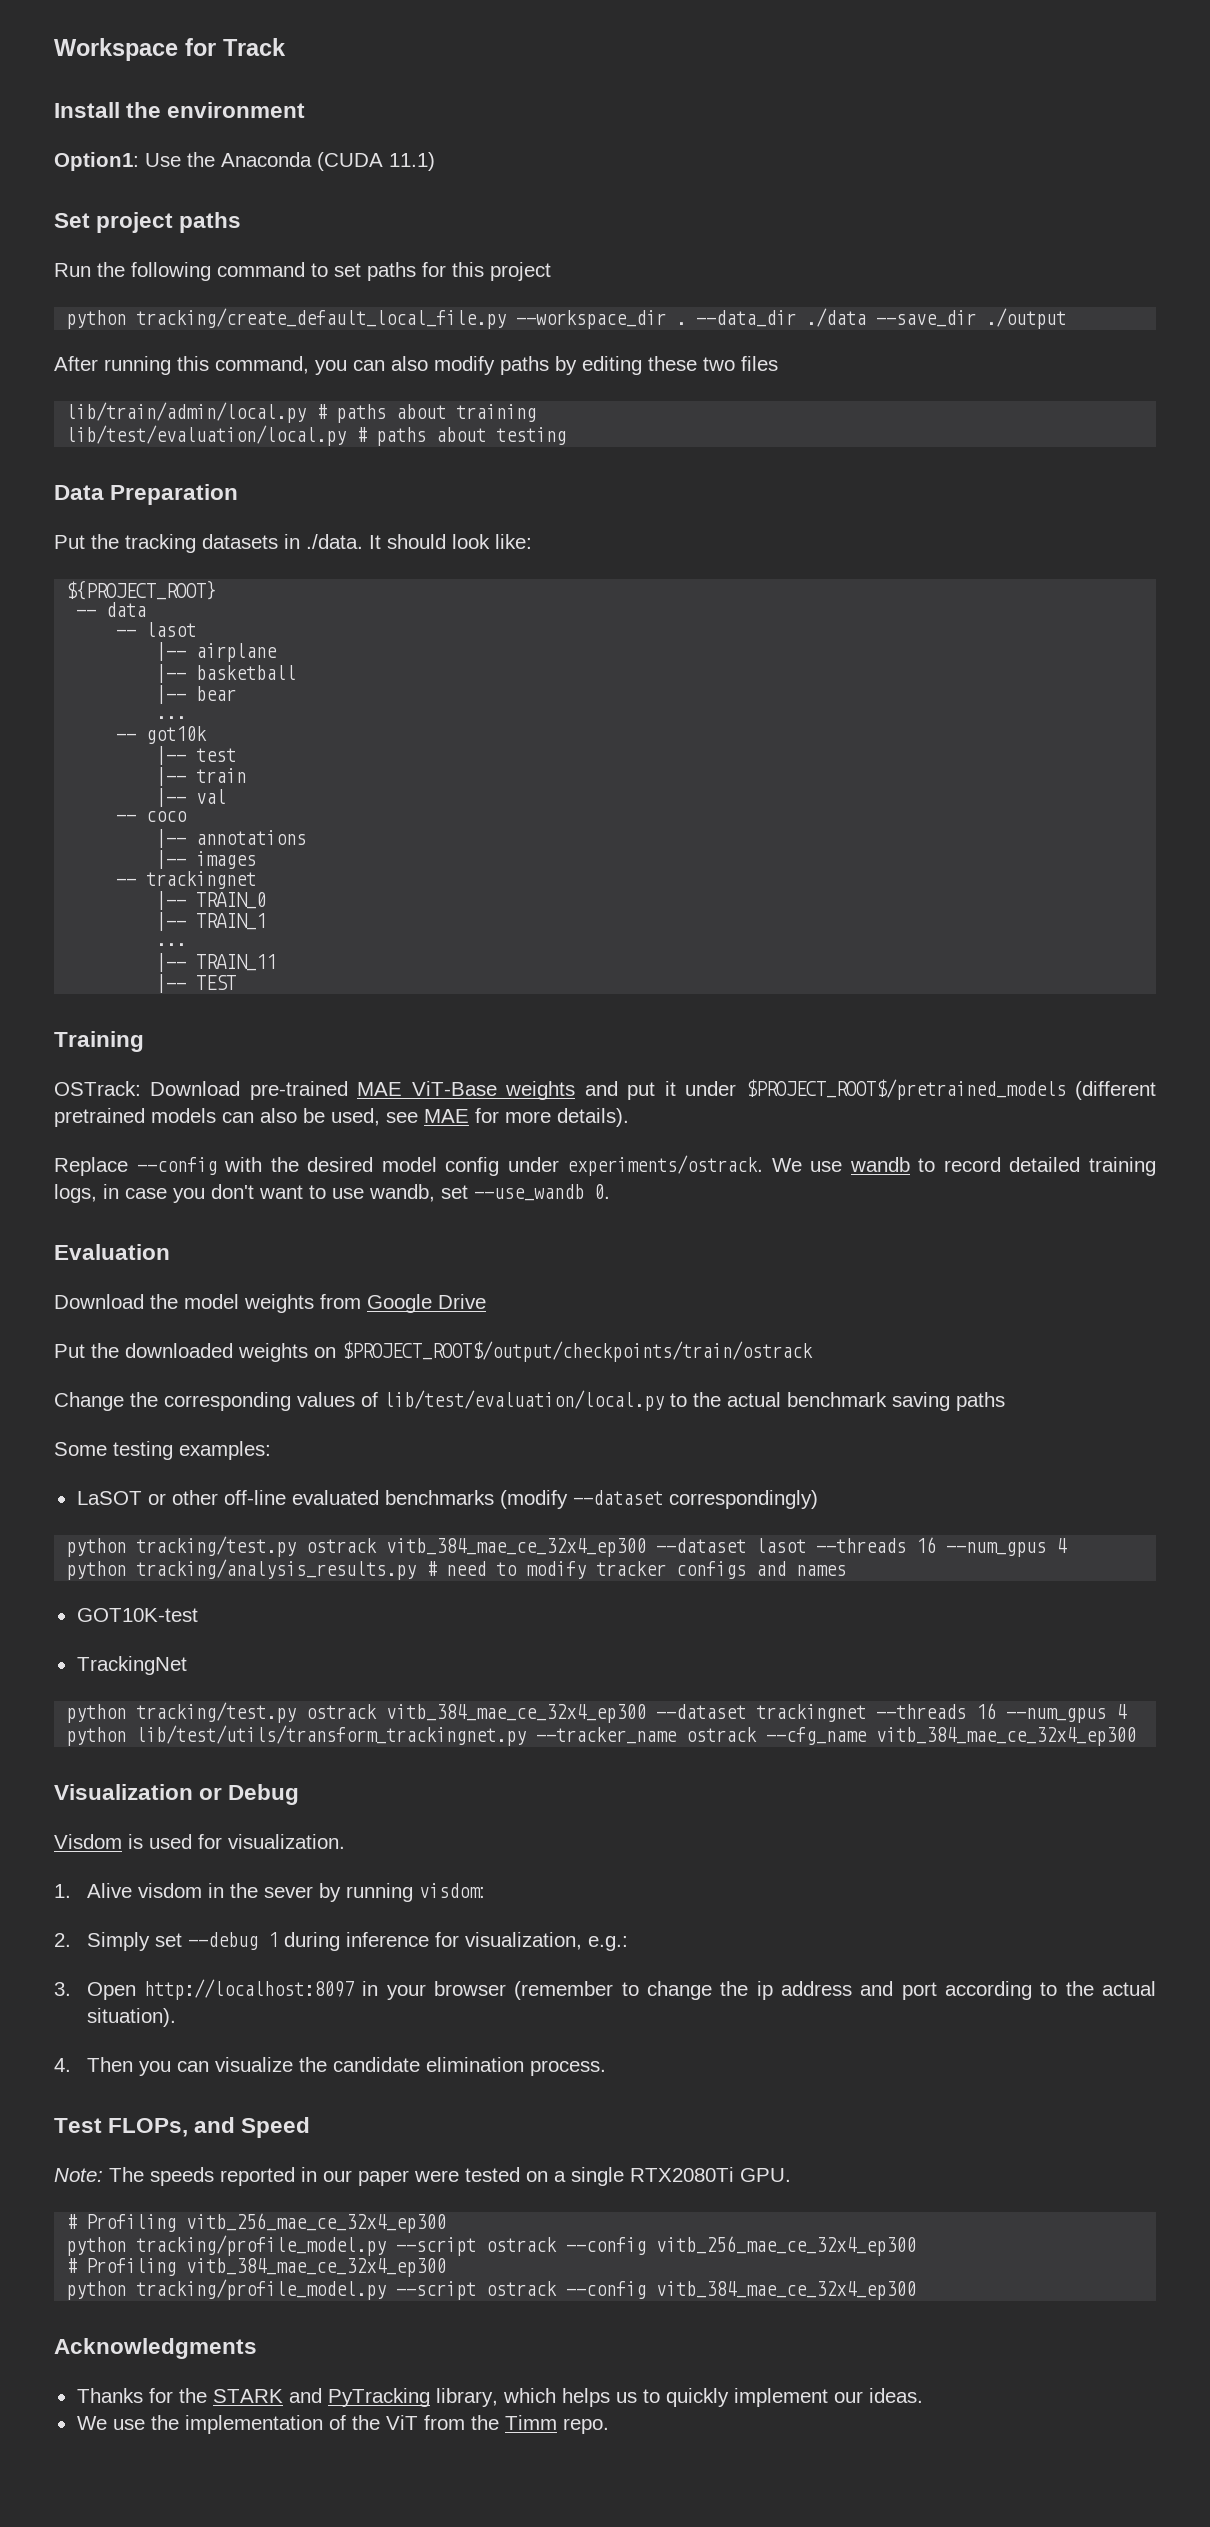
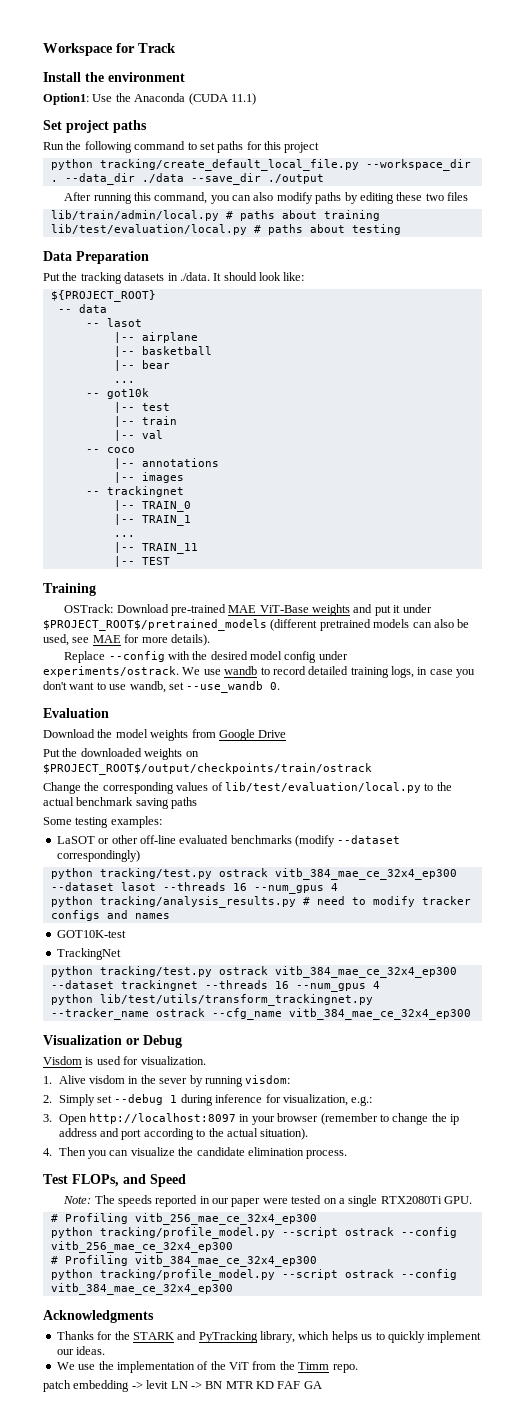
+ patch embedding -> levit LN -> BN MTR KD FAF GA

